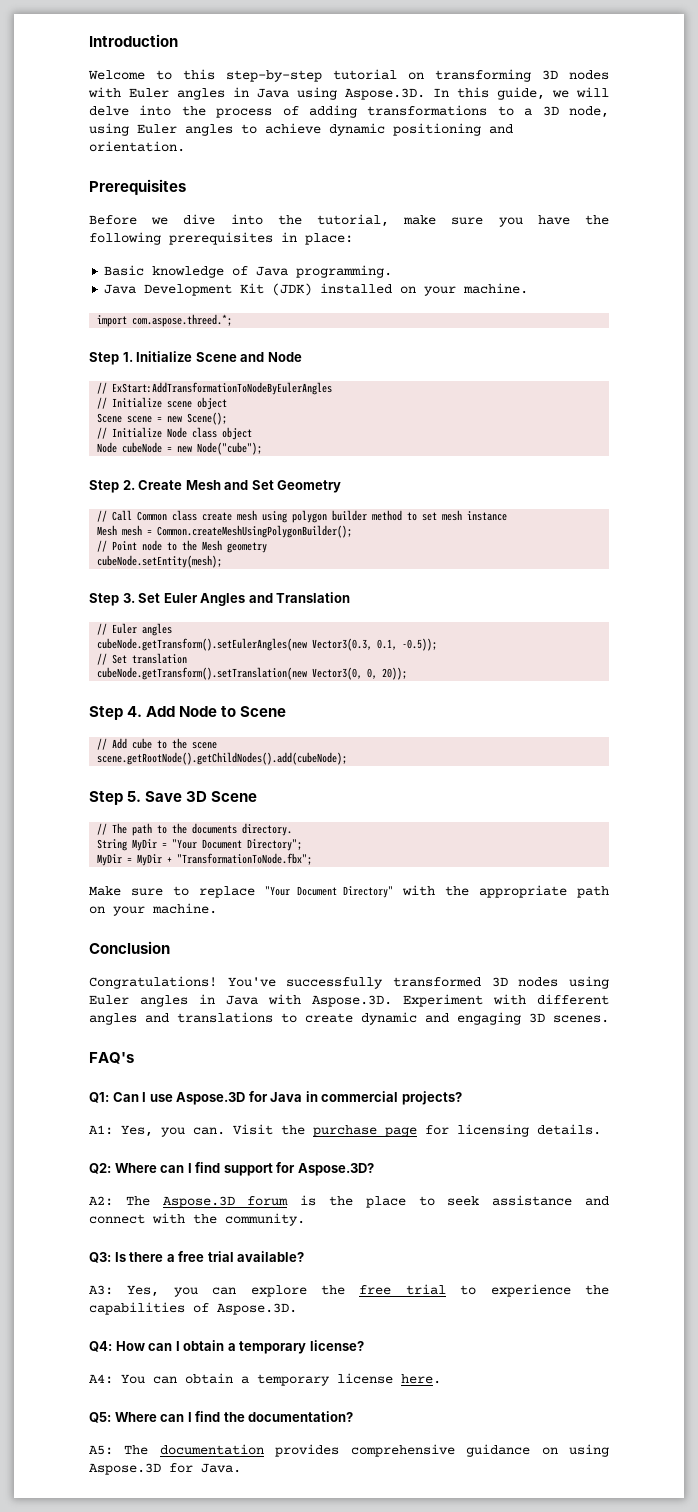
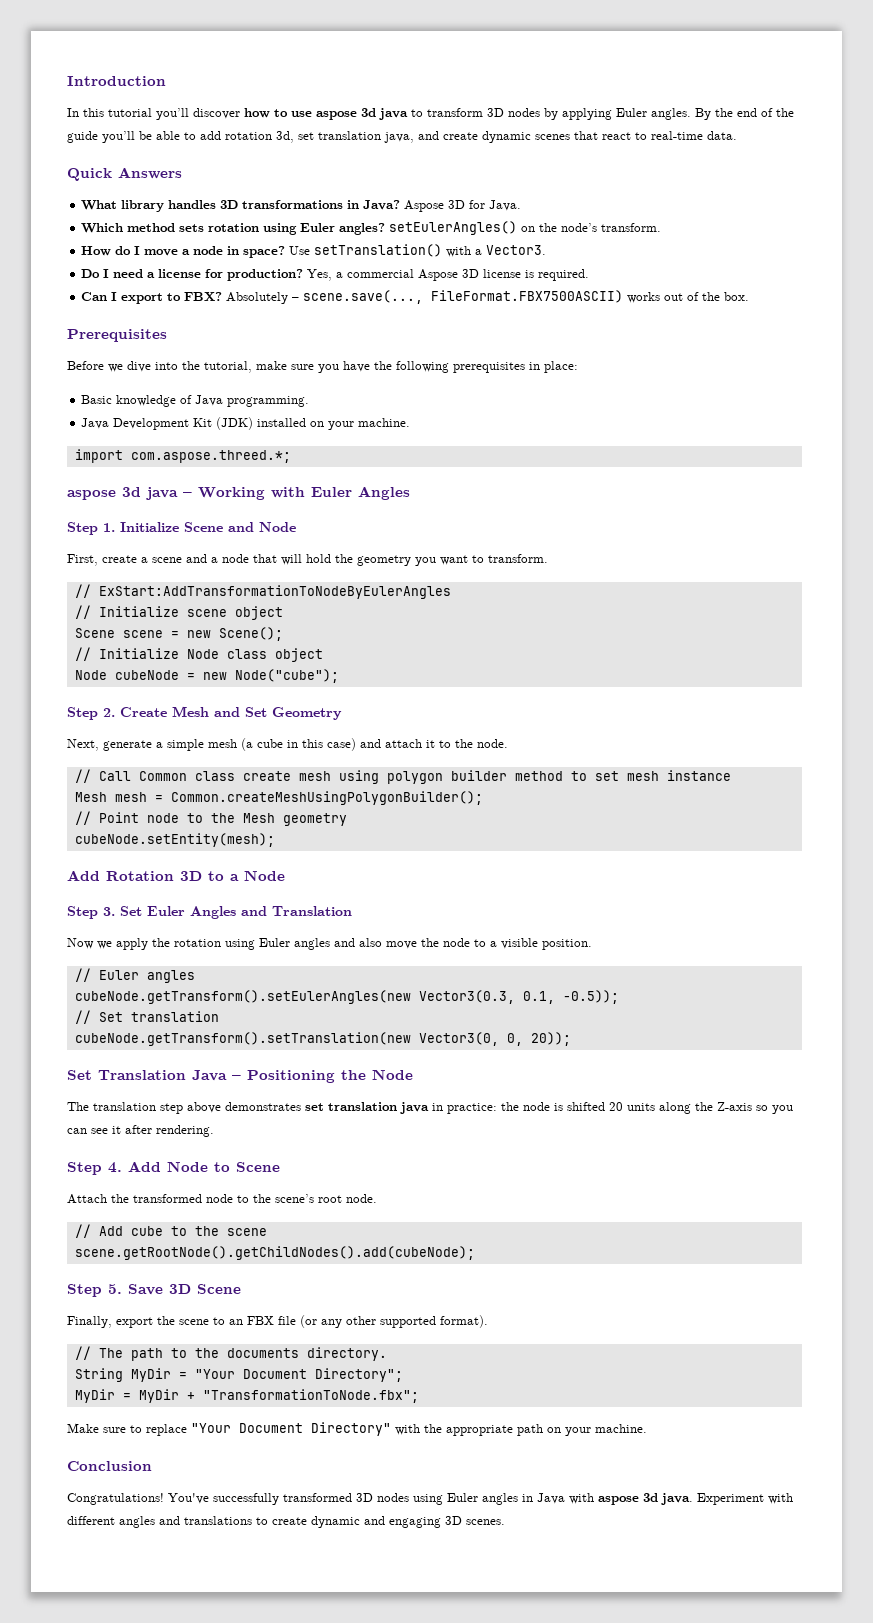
- Welcome to this step-by-step tutorial on transforming 3D nodes with Euler angles in Java using Aspose.3D. In this guide, we will delve into the process of adding transformations to a 3D node, using Euler angles to achieve dynamic positioning and orientation.
+ In this tutorial you’ll discover how to use aspose 3d java to transform 3D nodes by applying Euler angles. By the end of the guide you’ll be able to add rotation 3d, set translation java, and create dynamic scenes that react to real‑time data.
+ Quick Answers
+ What library handles 3D transformations in Java? Aspose 3D for Java.
+ Which method sets rotation using Euler angles? setEulerAngles() on the node’s transform.
+ How do I move a node in space? Use setTranslation() with a Vector3.
+ Do I need a license for production? Yes, a commercial Aspose 3D license is required.
+ Can I export to FBX? Absolutely – scene.save(..., FileFormat.FBX7500ASCII) works out of the box.
+ aspose 3d java – Working with Euler Angles
+ First, create a scene and a node that will hold the geometry you want to transform.
+ Next, generate a simple mesh (a cube in this case) and attach it to the node.
+ Add Rotation 3D to a Node
+ Now we apply the rotation using Euler angles and also move the node to a visible position.
+ Set Translation Java – Positioning the Node
+ The translation step above demonstrates set translation java in practice: the node is shifted 20 units along the Z‑axis so you can see it after rendering.
+ Attach the transformed node to the scene’s root node.
+ Finally, export the scene to an FBX file (or any other supported format).
- You've successfully transformed 3D nodes using Euler angles in Java with Aspose.3D. Experiment with different angles and translations to create dynamic and engaging 3D scenes.
+ You've successfully transformed 3D nodes using Euler angles in Java with aspose 3d java. Experiment with different angles and translations to create dynamic and engaging 3D scenes.
- FAQ's
- Q1: Can I use Aspose.3D for Java in commercial projects?
- A1: Yes, you can. Visit the purchase page for licensing details.
- Q2: Where can I find support for Aspose.3D?
- A2: The Aspose.3D forum is the place to seek assistance and connect with the community.
- Q3: Is there a free trial available?
- A3: Yes, you can explore the free trial to experience the capabilities of Aspose.3D.
- Q4: How can I obtain a temporary license?
- A4: You can obtain a temporary license here.
- Q5: Where can I find the documentation?
- A5: The documentation provides comprehensive guidance on using Aspose.3D for Java.

